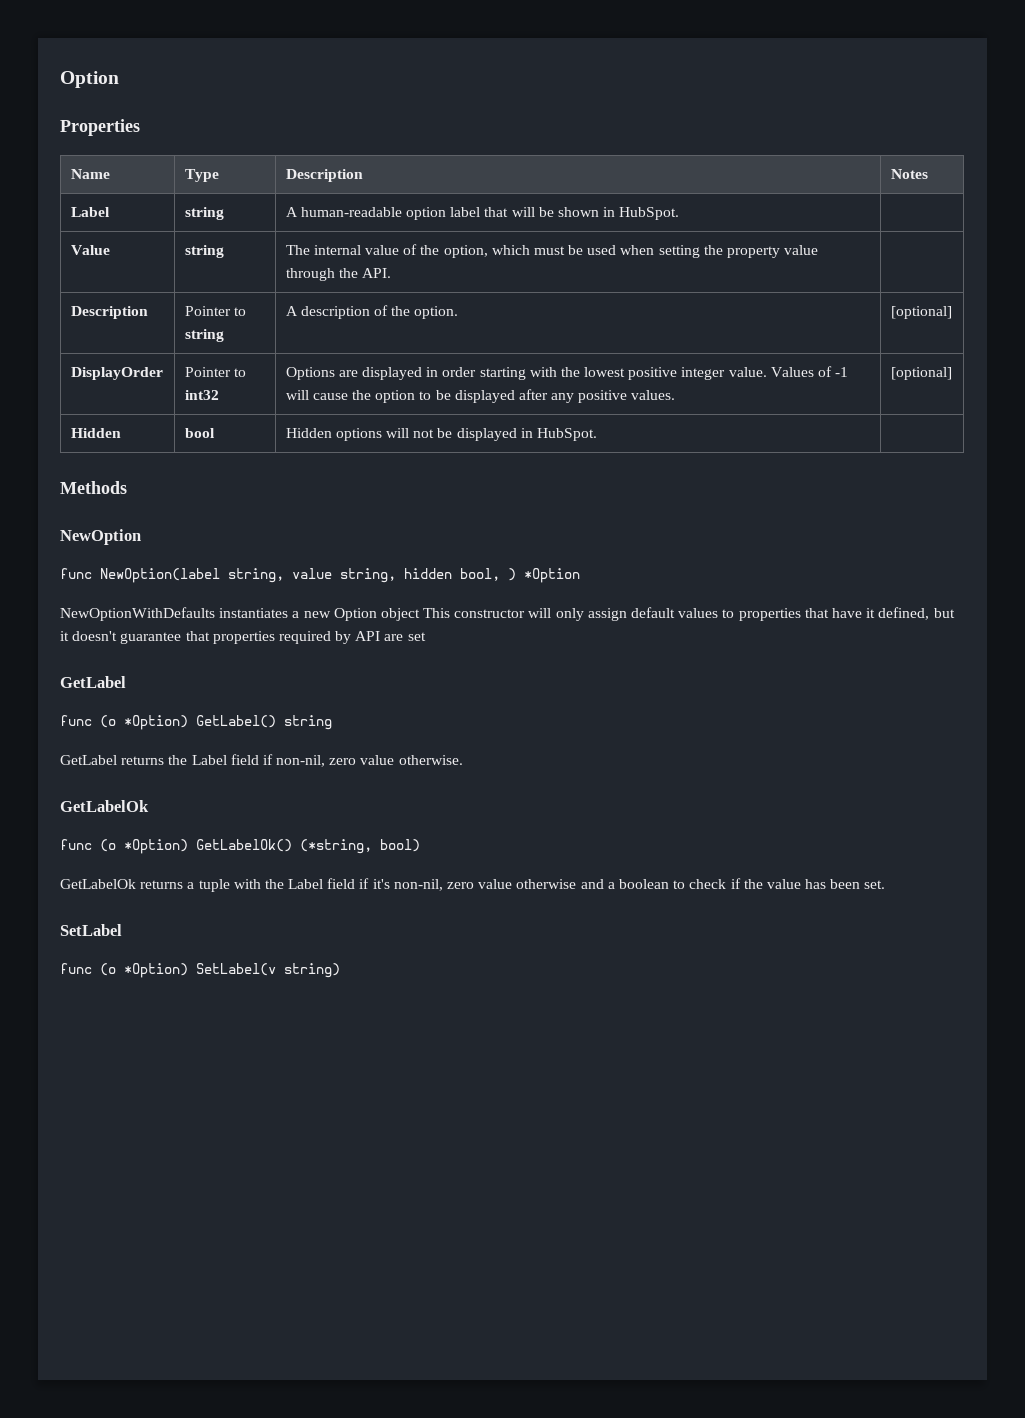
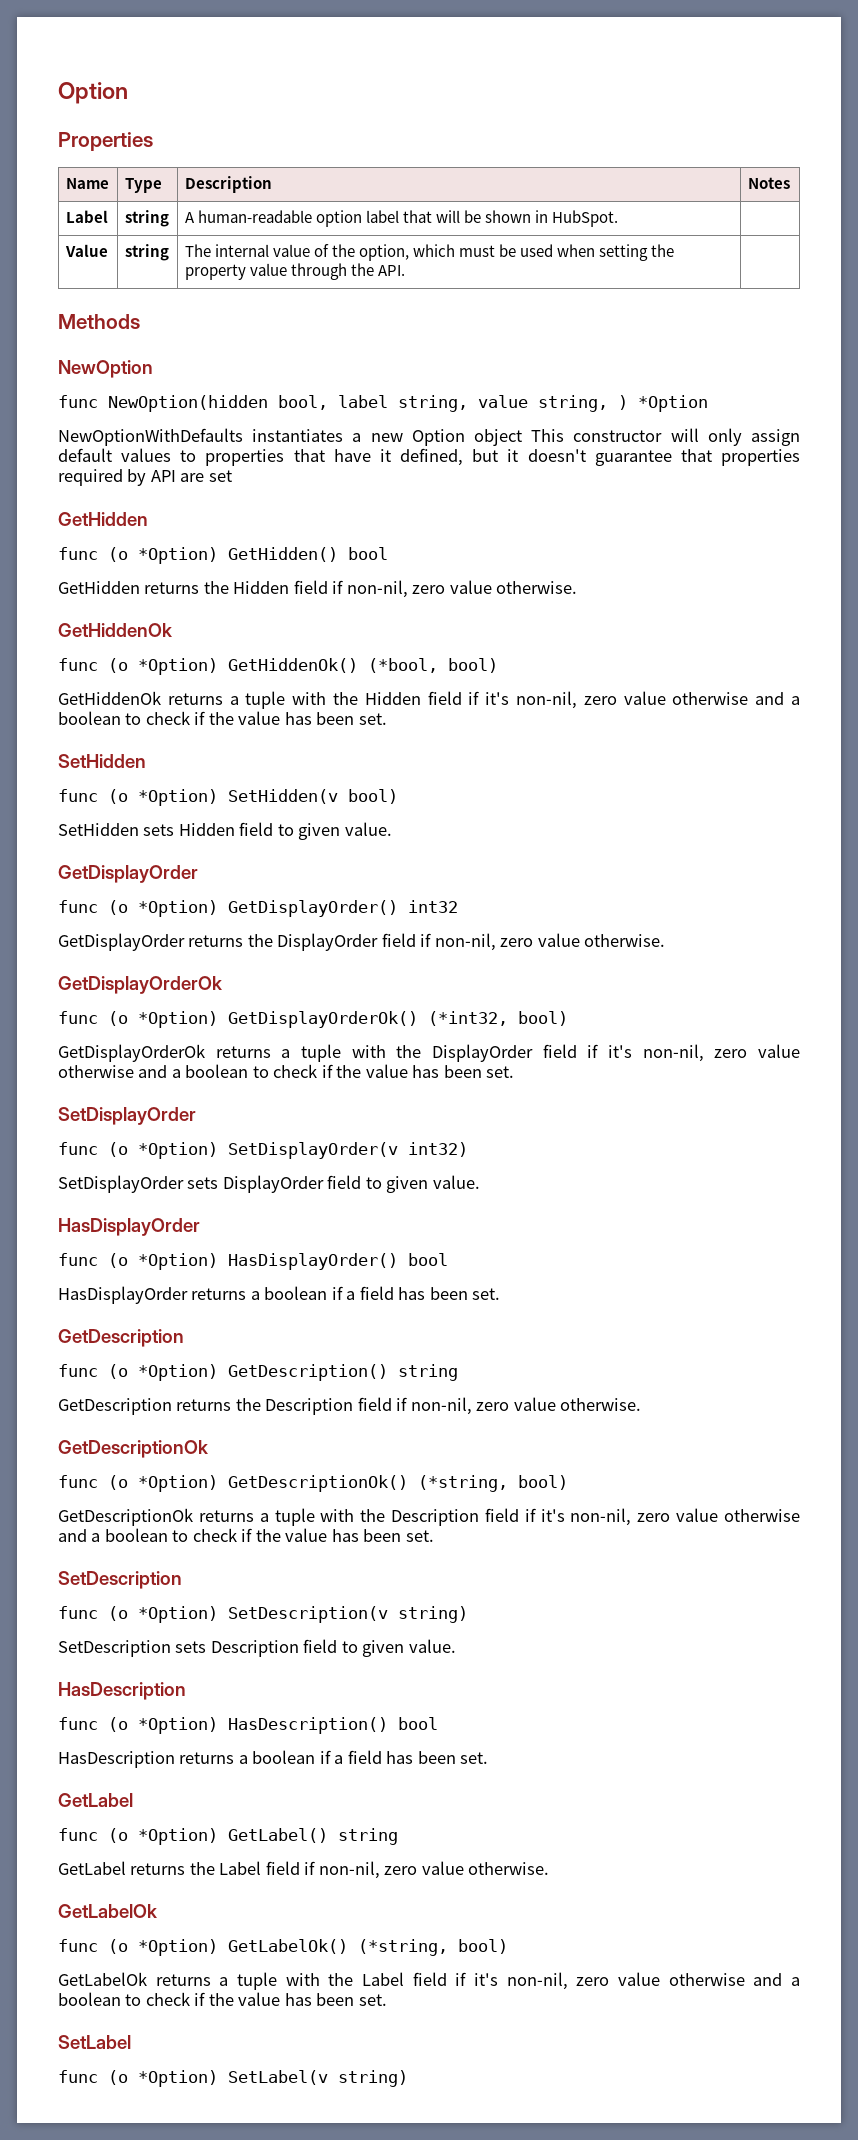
- Description | Pointer to string | A description of the option. | [optional]
- DisplayOrder | Pointer to int32 | Options are displayed in order starting with the lowest positive integer value. Values of -1 will cause the option to be displayed after any positive values. | [optional]
- Hidden | bool | Hidden options will not be displayed in HubSpot. |
- func NewOption(label string, value string, hidden bool, ) *Option
+ func NewOption(hidden bool, label string, value string, ) *Option
  NewOptionWithDefaults instantiates a new Option object This constructor will only assign default values to properties that have it defined, but it doesn't guarantee that properties required by API are set
+ GetHidden
+ func (o *Option) GetHidden() bool
+ GetHidden returns the Hidden field if non-nil, zero value otherwise.
+ GetHiddenOk
+ func (o *Option) GetHiddenOk() (*bool, bool)
+ GetHiddenOk returns a tuple with the Hidden field if it's non-nil, zero value otherwise and a boolean to check if the value has been set.
+ SetHidden
+ func (o *Option) SetHidden(v bool)
+ SetHidden sets Hidden field to given value.
+ GetDisplayOrder
+ func (o *Option) GetDisplayOrder() int32
+ GetDisplayOrder returns the DisplayOrder field if non-nil, zero value otherwise.
+ GetDisplayOrderOk
+ func (o *Option) GetDisplayOrderOk() (*int32, bool)
+ GetDisplayOrderOk returns a tuple with the DisplayOrder field if it's non-nil, zero value otherwise and a boolean to check if the value has been set.
+ SetDisplayOrder
+ func (o *Option) SetDisplayOrder(v int32)
+ SetDisplayOrder sets DisplayOrder field to given value.
+ HasDisplayOrder
+ func (o *Option) HasDisplayOrder() bool
+ HasDisplayOrder returns a boolean if a field has been set.
+ GetDescription
+ func (o *Option) GetDescription() string
+ GetDescription returns the Description field if non-nil, zero value otherwise.
+ GetDescriptionOk
+ func (o *Option) GetDescriptionOk() (*string, bool)
+ GetDescriptionOk returns a tuple with the Description field if it's non-nil, zero value otherwise and a boolean to check if the value has been set.
+ SetDescription
+ func (o *Option) SetDescription(v string)
+ SetDescription sets Description field to given value.
+ HasDescription
+ func (o *Option) HasDescription() bool
+ HasDescription returns a boolean if a field has been set.

